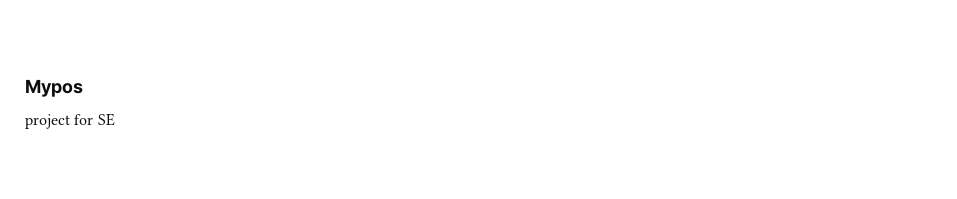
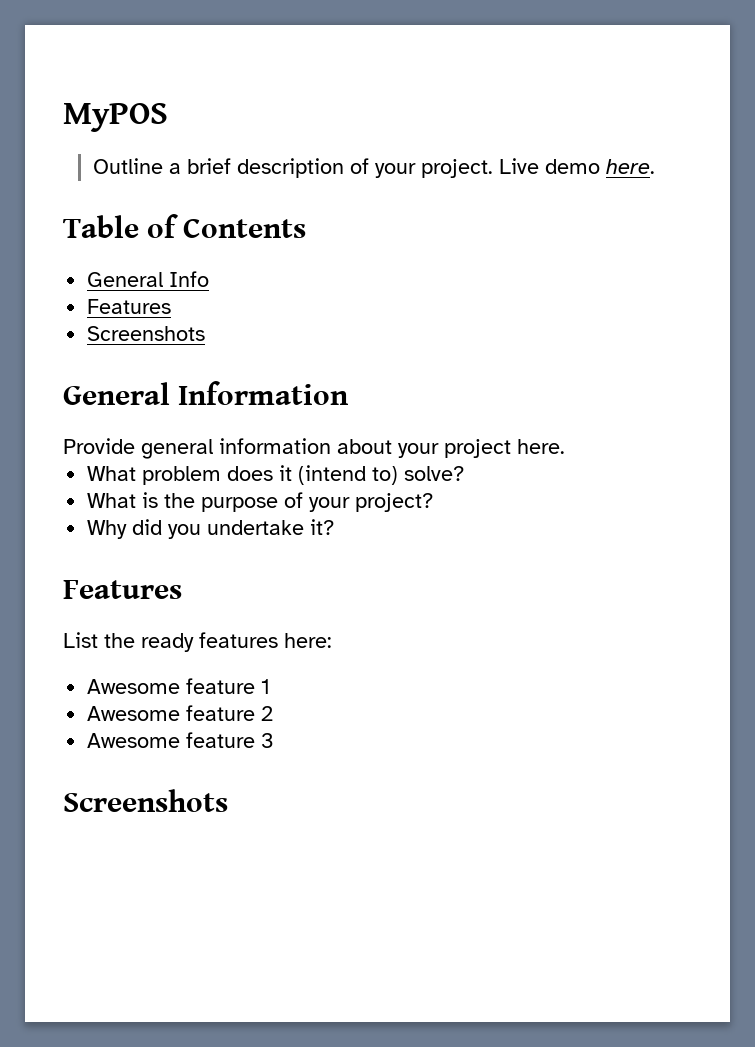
- Mypos
- project for SE
+ MyPOS
+ Outline a brief description of your project. Live demo here.
+ Table of Contents
+ General Info
+ Features
+ Screenshots
+ General Information
+ Provide general information about your project here.
+ What problem does it (intend to) solve?
+ What is the purpose of your project?
+ Why did you undertake it?
+ Features
+ List the ready features here:
+ Awesome feature 1
+ Awesome feature 2
+ Awesome feature 3
+ Screenshots

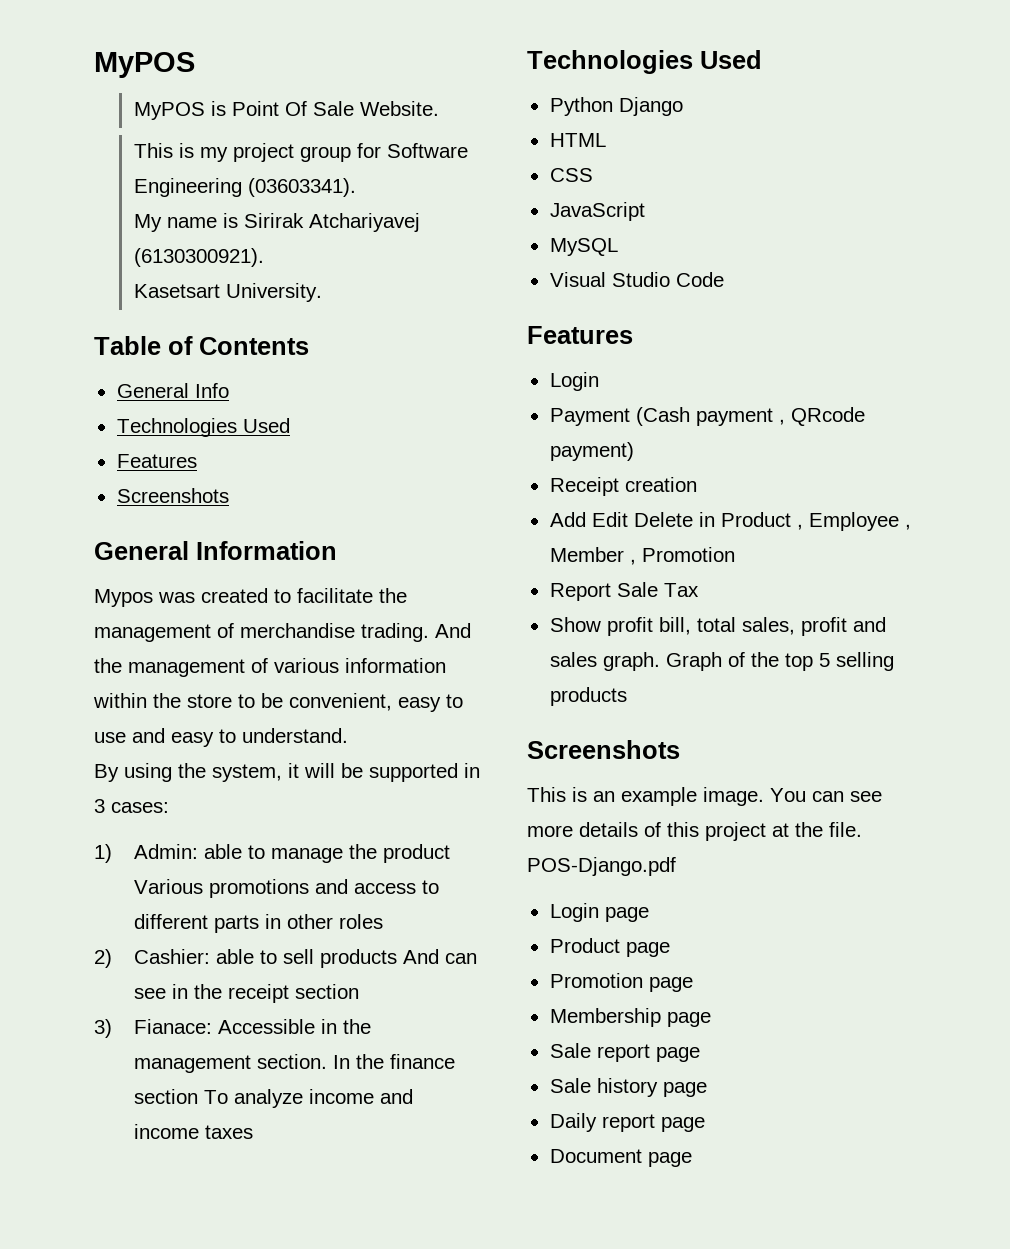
- Outline a brief description of your project. Live demo here.
+ MyPOS is Point Of Sale Website.
+ This is my project group for Software Engineering (03603341).
+ My name is Sirirak Atchariyavej (6130300921).
+ Kasetsart University.
  General Info
+ Technologies Used
- Provide general information about your project here.
- What problem does it (intend to) solve?
- What is the purpose of your project?
- Why did you undertake it?
+ Mypos was created to facilitate the management of merchandise trading. And the management of various information within the store to be convenient, easy to use and easy to understand.
+ By using the system, it will be supported in 3 cases:
+ 1) Admin: able to manage the product Various promotions and access to different parts in other roles
+ 2) Cashier: able to sell products And can see in the receipt section
+ 3) Fianace: Accessible in the management section. In the finance section To analyze income and income taxes
+ Technologies Used
+ Python Django
+ HTML
+ CSS
+ JavaScript
+ MySQL
+ Visual Studio Code
  Features
- List the ready features here:
- Awesome feature 1
- Awesome feature 2
- Awesome feature 3
+ Login
+ Payment (Cash payment , QRcode payment)
+ Receipt creation
+ Add Edit Delete in Product , Employee , Member , Promotion
+ Report Sale Tax
+ Show profit bill, total sales, profit and sales graph. Graph of the top 5 selling products
  Screenshots
+ This is an example image. You can see more details of this project at the file. POS-Django.pdf
+ Login page
+ Product page
+ Promotion page
+ Membership page
+ Sale report page
+ Sale history page
+ Daily report page
+ Document page

